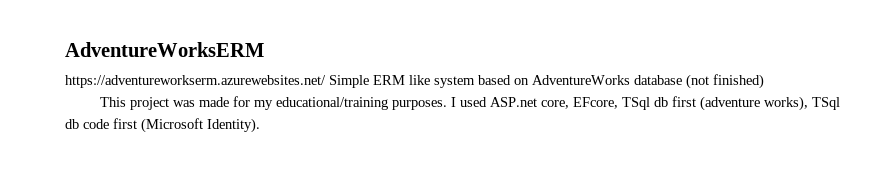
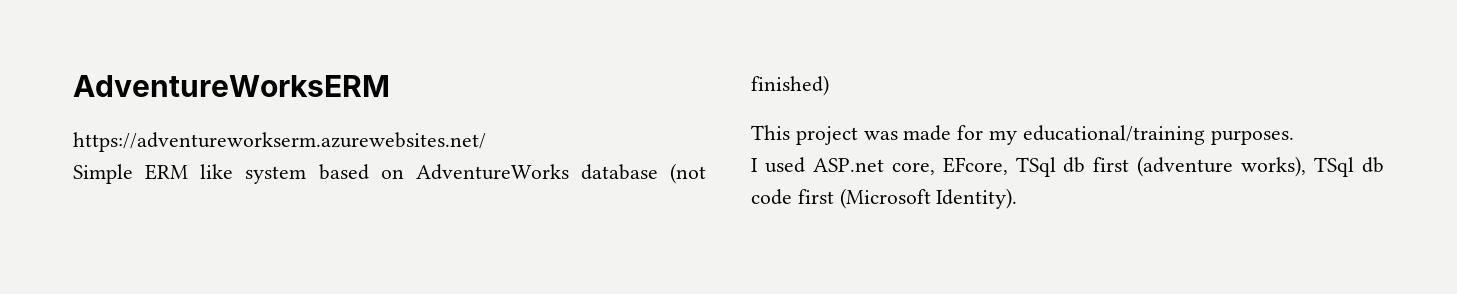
- https://adventureworkserm.azurewebsites.net/ Simple ERM like system based on AdventureWorks database (not finished)
+ https://adventureworkserm.azurewebsites.net/
+ Simple ERM like system based on AdventureWorks database (not finished)
- This project was made for my educational/training purposes. I used ASP.net core, EFcore, TSql db first (adventure works), TSql db code first (Microsoft Identity).
+ This project was made for my educational/training purposes.
+ I used ASP.net core, EFcore, TSql db first (adventure works), TSql db code first (Microsoft Identity).

